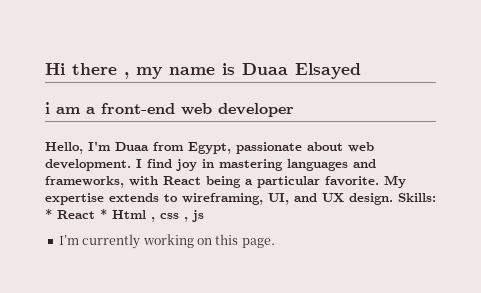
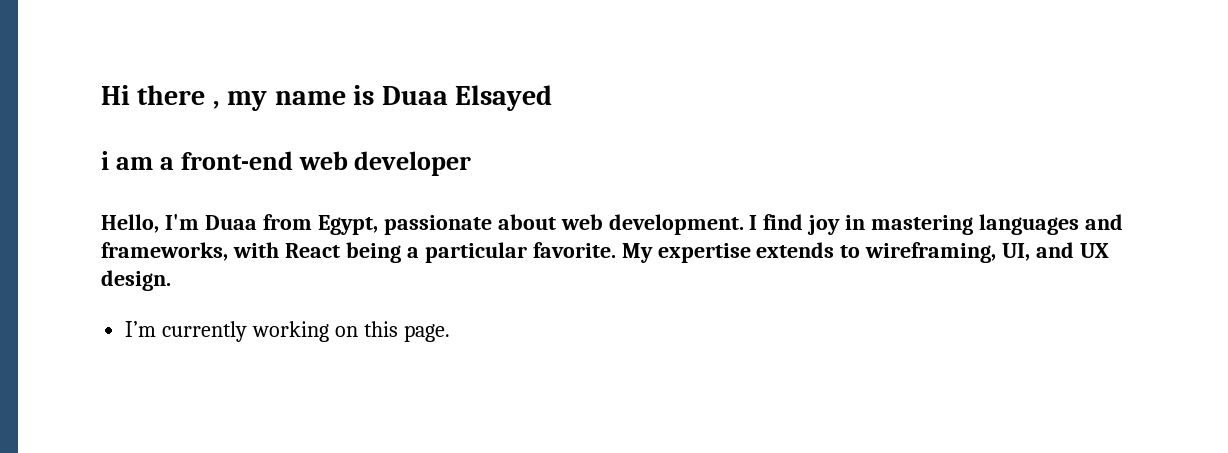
- Skills: * React * Html , css , js

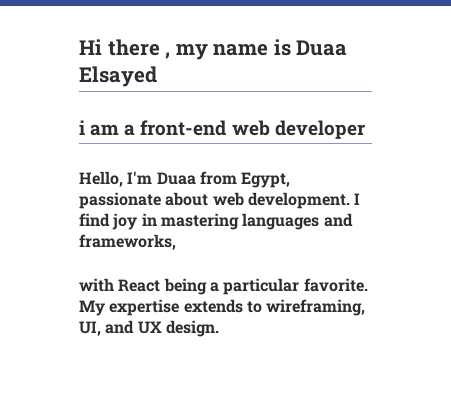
- I find joy in mastering languages and frameworks, with React being a particular favorite.
+ I find joy in mastering languages and frameworks,
+ with React being a particular favorite.
- I’m currently working on this page.

